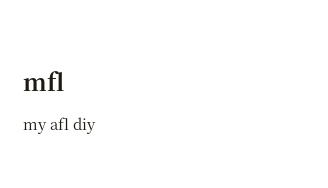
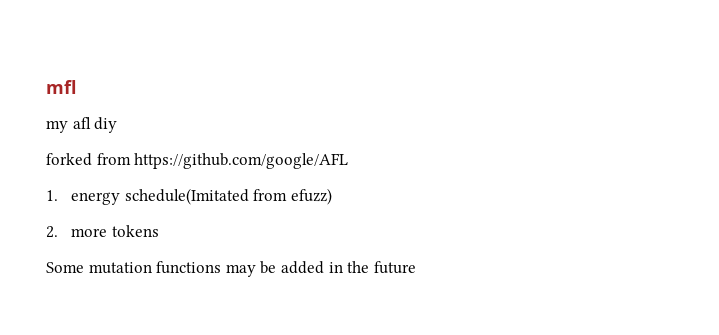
+ forked from https://github.com/google/AFL
+ 1. energy schedule(Imitated from efuzz)
+ 2. more tokens
+ Some mutation functions may be added in the future

